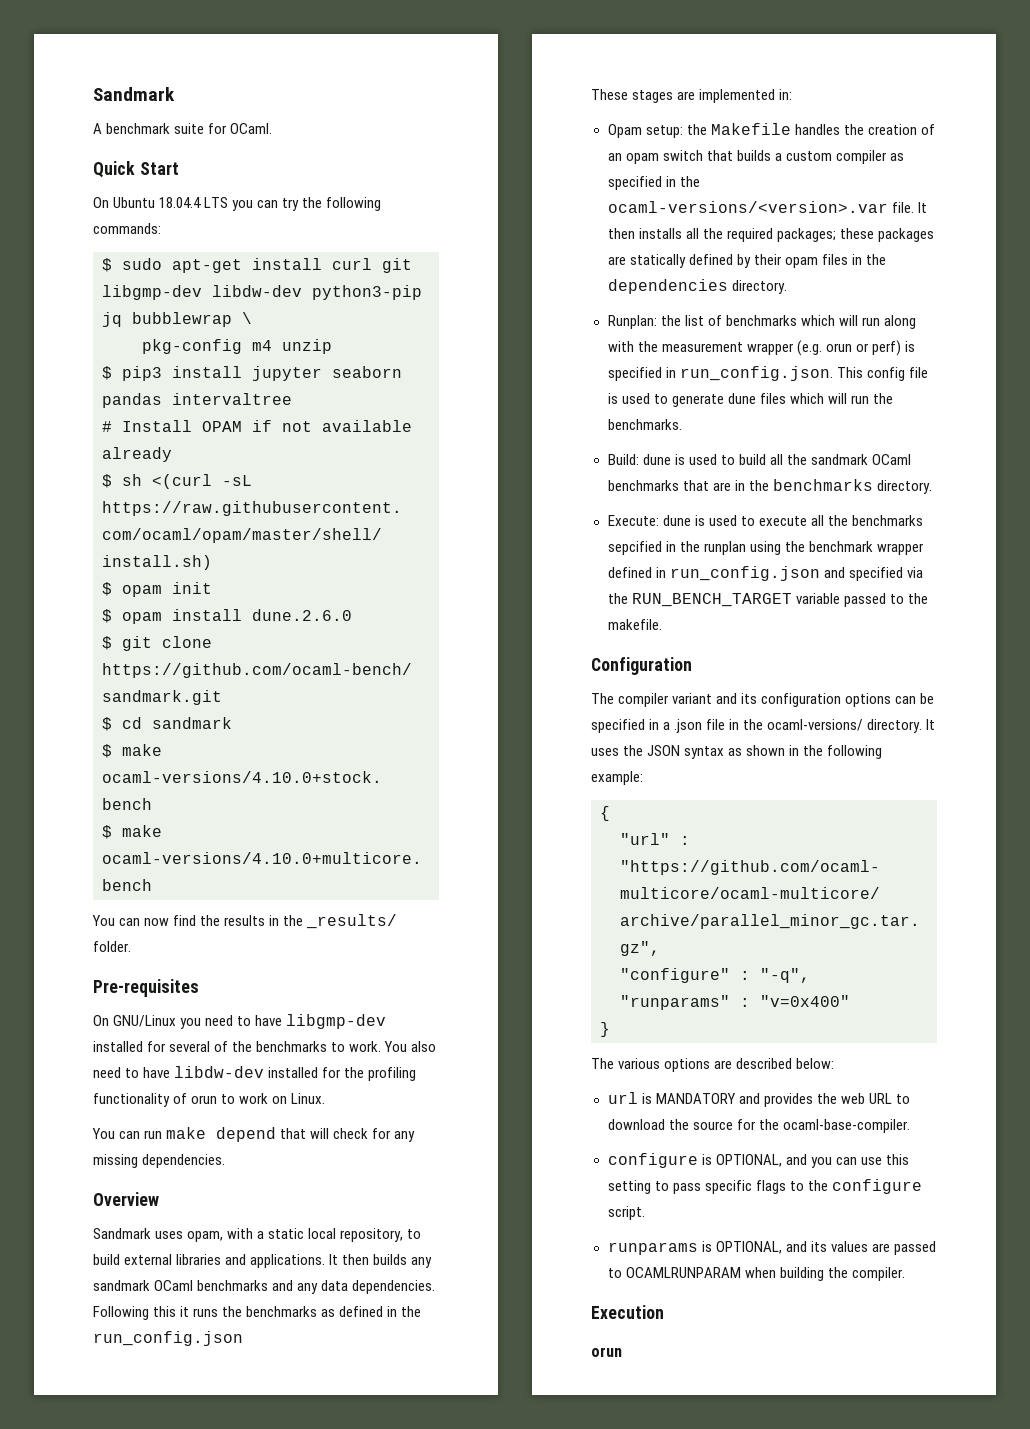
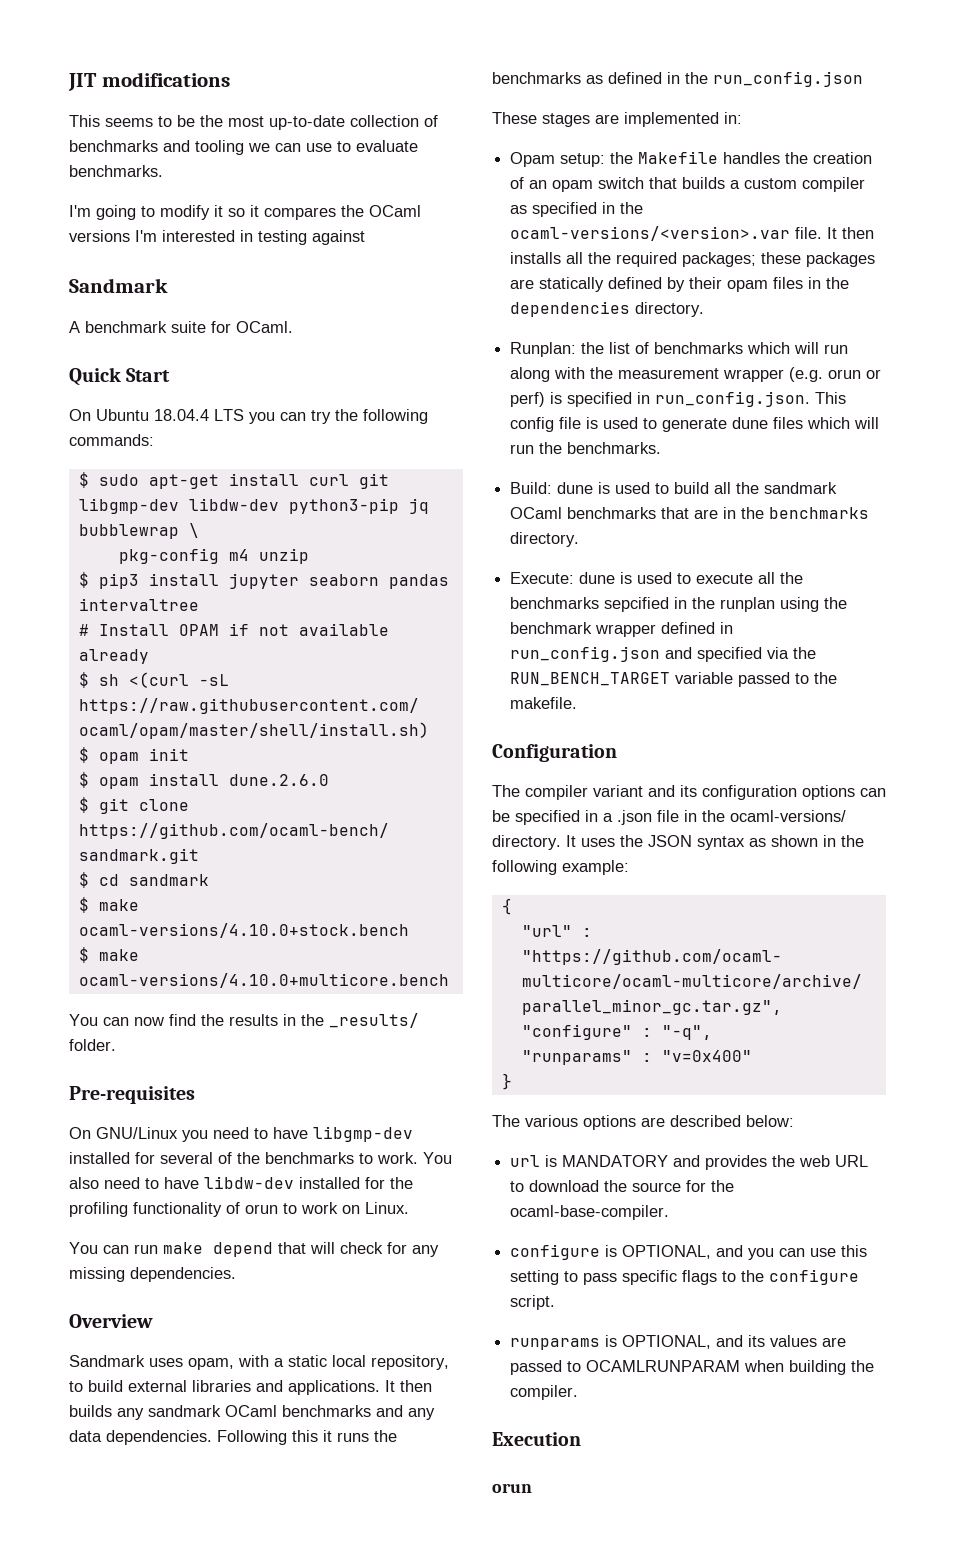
+ JIT modifications
+ This seems to be the most up-to-date collection of benchmarks and tooling we can use to evaluate benchmarks.
+ I'm going to modify it so it compares the OCaml versions I'm interested in testing against

